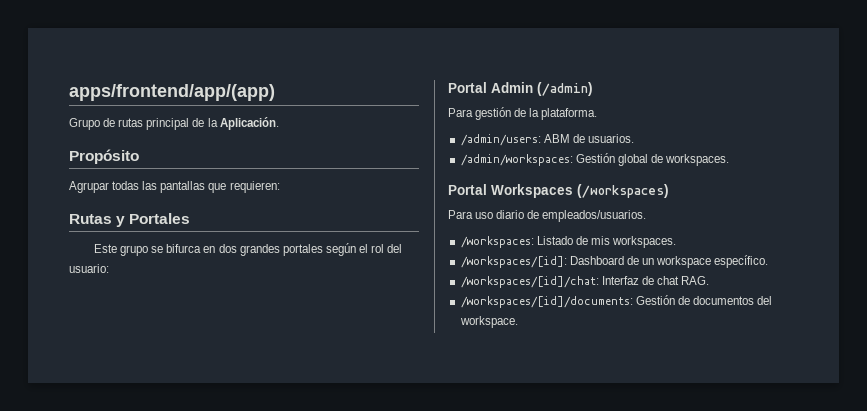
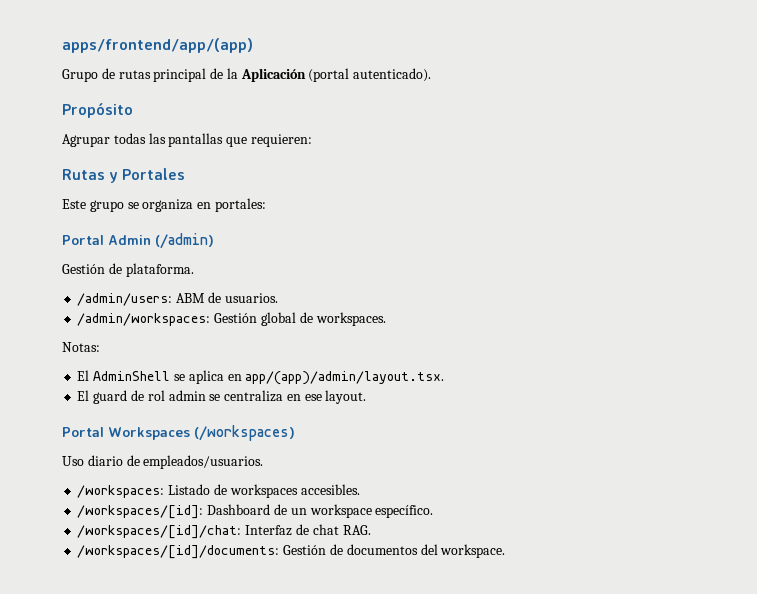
- Grupo de rutas principal de la Aplicación.
+ Grupo de rutas principal de la Aplicación (portal autenticado).
- Este grupo se bifurca en dos grandes portales según el rol del usuario:
+ Este grupo se organiza en portales:
- Para gestión de la plataforma.
+ Gestión de plataforma.
+ Notas:
+ El AdminShell se aplica en app/(app)/admin/layout.tsx.
+ El guard de rol admin se centraliza en ese layout.
- Para uso diario de empleados/usuarios.
+ Uso diario de empleados/usuarios.
- /workspaces: Listado de mis workspaces.
+ /workspaces: Listado de workspaces accesibles.

